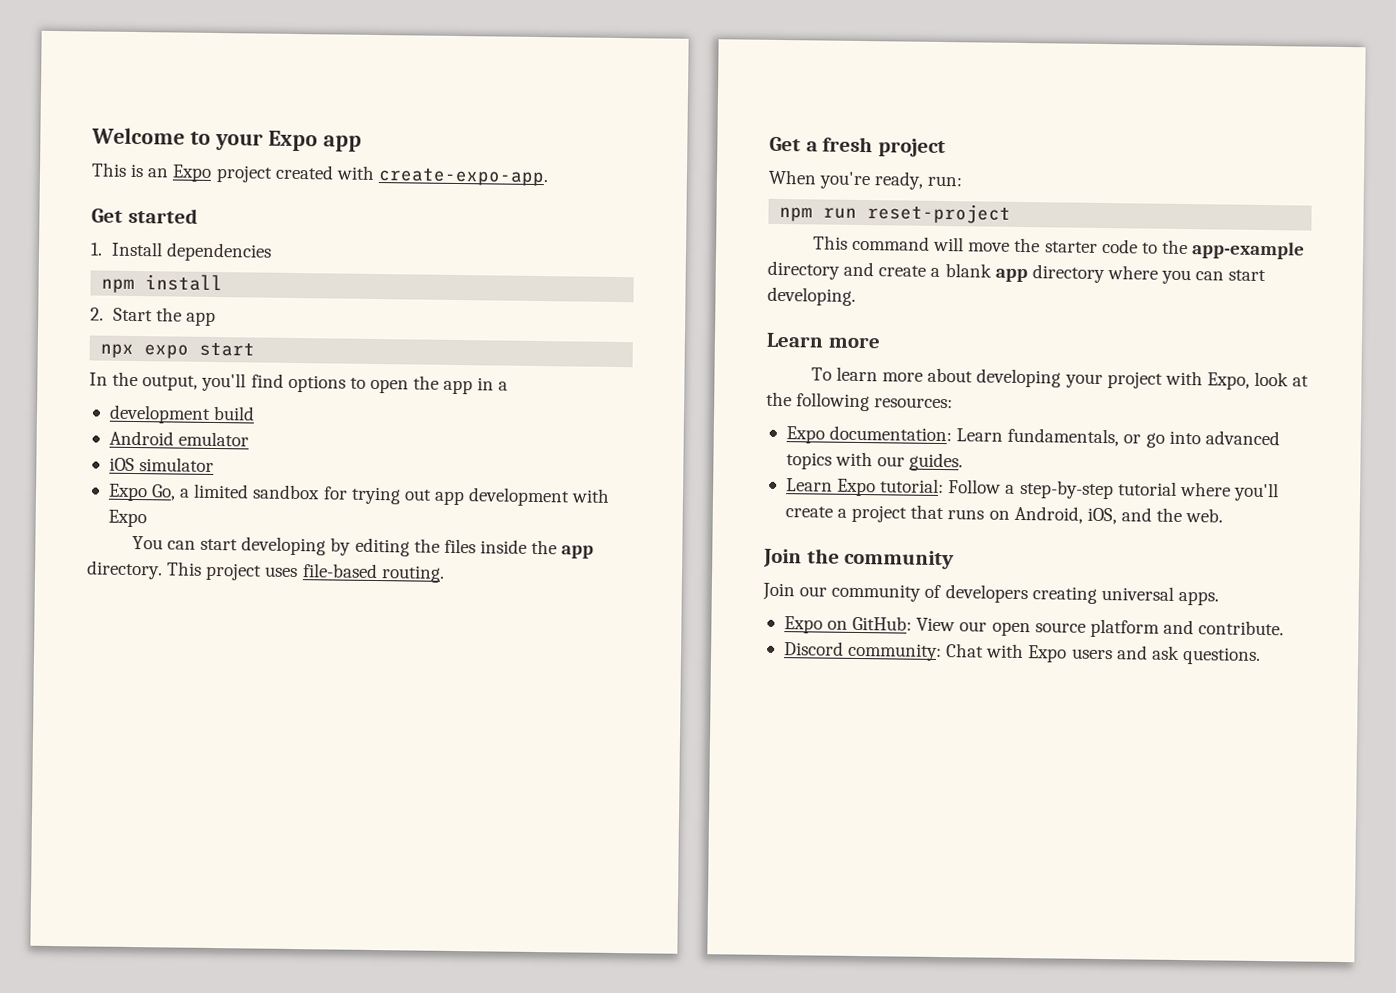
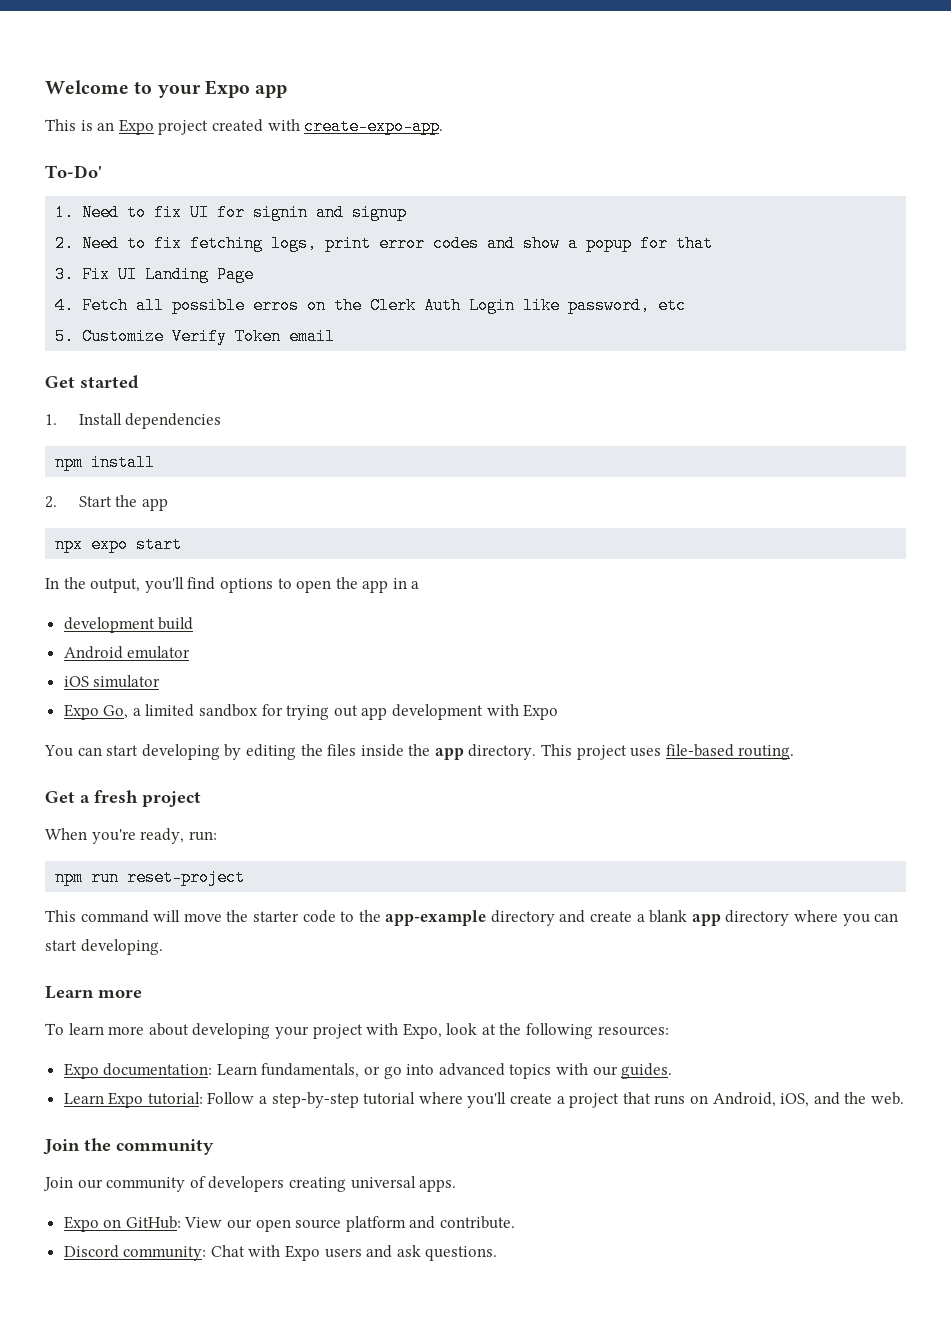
+ To-Do'
+ 1. Need to fix UI for signin and signup
+ 2. Need to fix fetching logs, print error codes and show a popup for that
+ 3. Fix UI Landing Page
+ 4. Fetch all possible erros on the Clerk Auth Login like password, etc
+ 5. Customize Verify Token email

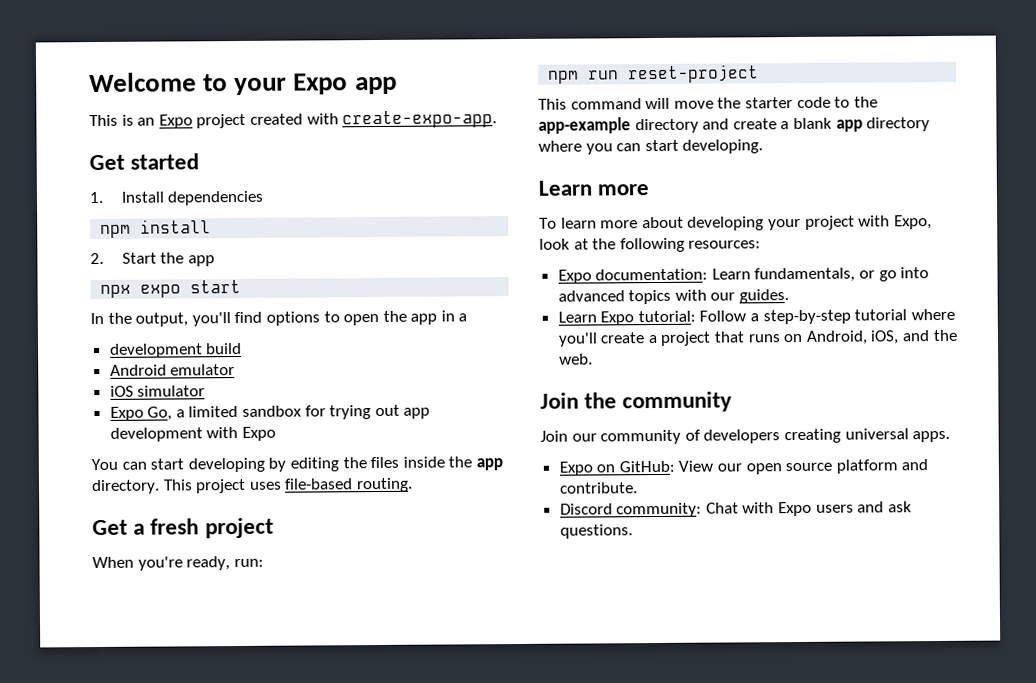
- To-Do'
- 1. Need to fix UI for signin and signup
- 2. Need to fix fetching logs, print error codes and show a popup for that
- 3. Fix UI Landing Page
- 4. Fetch all possible erros on the Clerk Auth Login like password, etc
- 5. Customize Verify Token email

